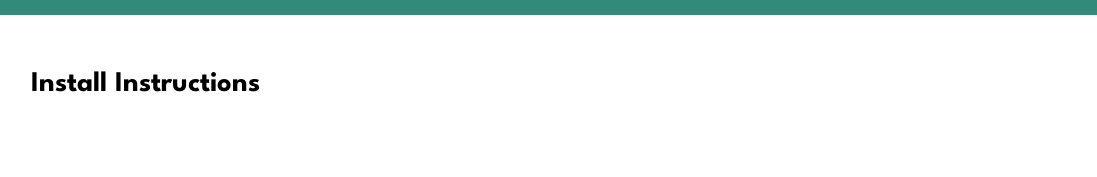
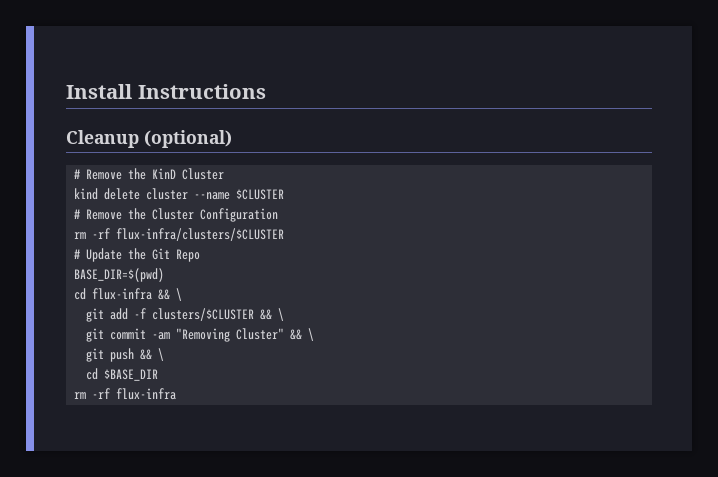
+ Cleanup (optional)
+ # Remove the KinD Cluster
+ kind delete cluster --name $CLUSTER
+ # Remove the Cluster Configuration
+ rm -rf flux-infra/clusters/$CLUSTER
+ # Update the Git Repo
+ BASE_DIR=$(pwd)
+ cd flux-infra && \
+ git add -f clusters/$CLUSTER && \
+ git commit -am "Removing Cluster" && \
+ git push && \
+ cd $BASE_DIR
+ rm -rf flux-infra

